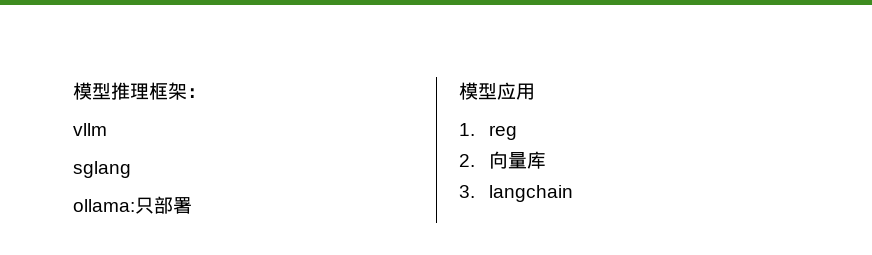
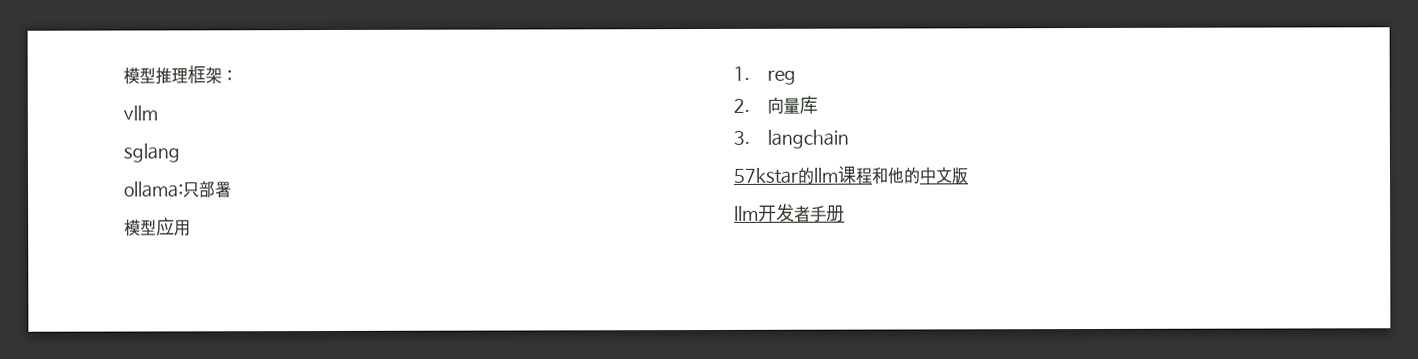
+ 57kstar的llm课程和他的中文版
+ llm开发者手册

